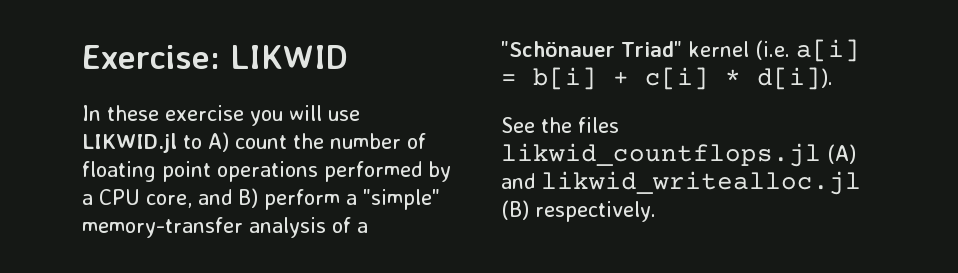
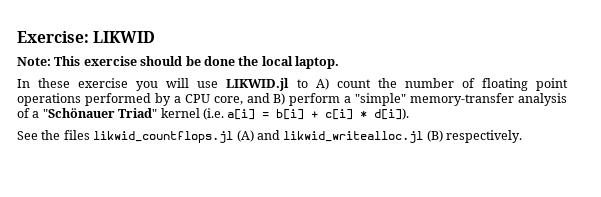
+ Note: This exercise should be done the local laptop.

